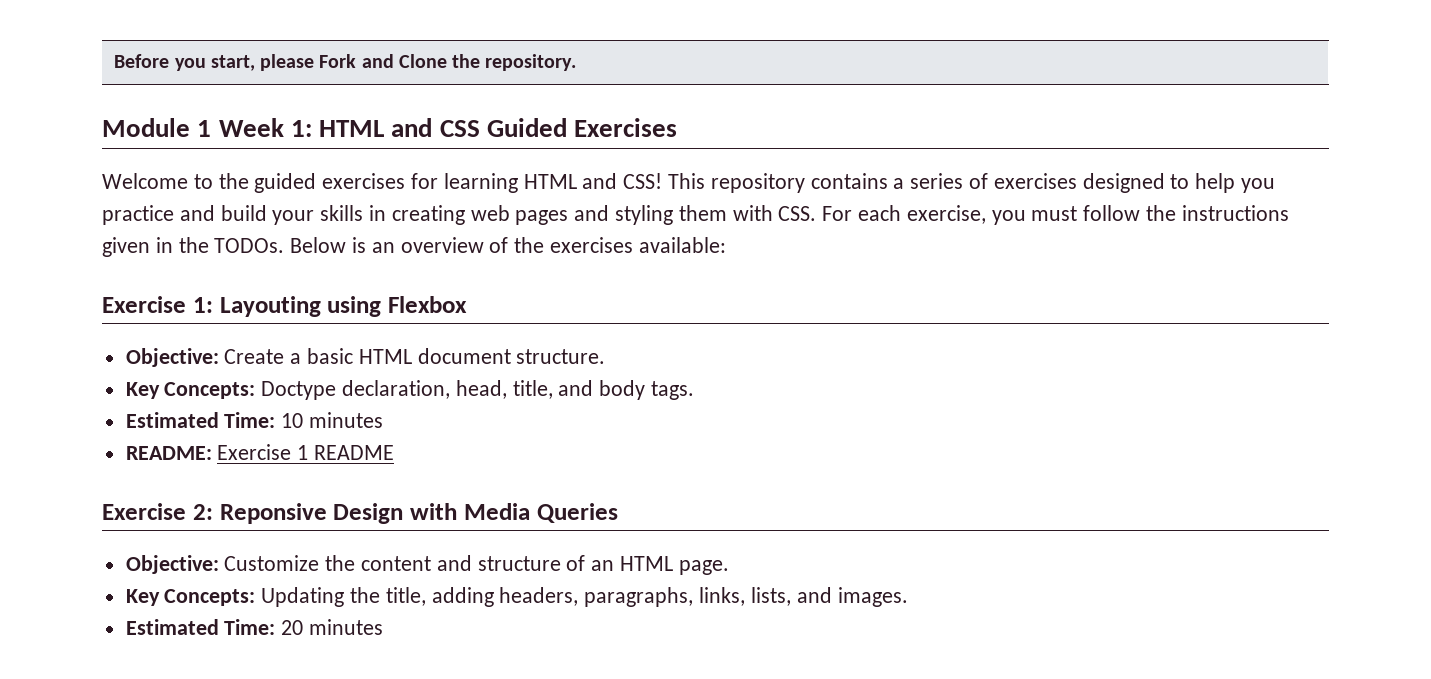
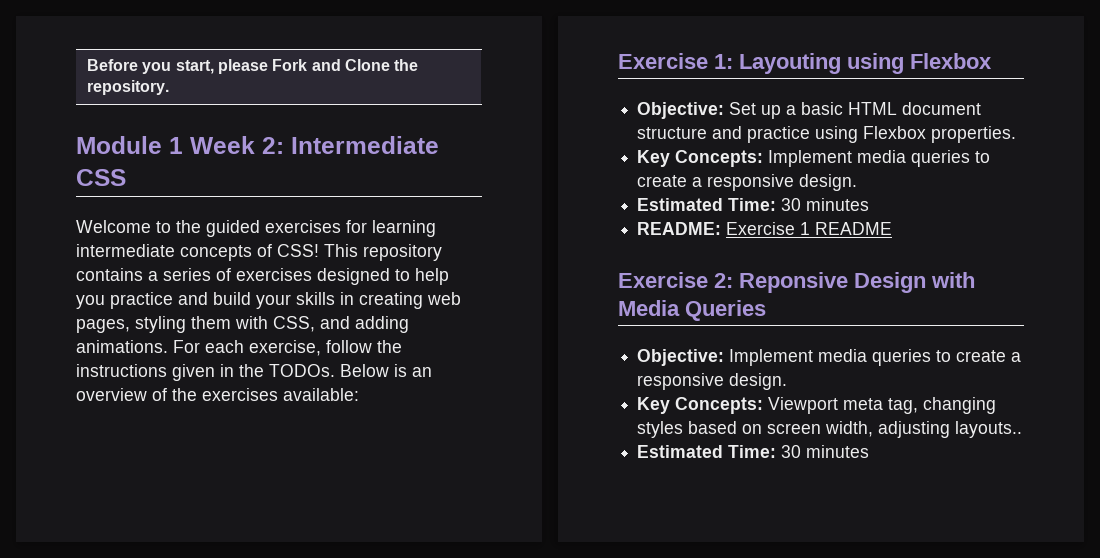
- Module 1 Week 1: HTML and CSS Guided Exercises
+ Module 1 Week 2: Intermediate CSS
- Welcome to the guided exercises for learning HTML and CSS!
+ Welcome to the guided exercises for learning intermediate concepts of CSS!
- This repository contains a series of exercises designed to help you practice and build your skills in creating web pages and styling them with CSS. For each exercise, you must follow the instructions given in the TODOs.
+ This repository contains a series of exercises designed to help you practice and build your skills in creating web pages, styling them with CSS, and adding animations. For each exercise, follow the instructions given in the TODOs.
- Objective: Create a basic HTML document structure.
- Key Concepts: Doctype declaration, head, title, and body tags.
- Estimated Time: 10 minutes
+ Objective: Set up a basic HTML document structure and practice using Flexbox properties.
+ Key Concepts: Implement media queries to create a responsive design.
+ Estimated Time: 30 minutes
- Objective: Customize the content and structure of an HTML page.
- Key Concepts: Updating the title, adding headers, paragraphs, links, lists, and images.
- Estimated Time: 20 minutes
+ Objective: Implement media queries to create a responsive design.
+ Key Concepts: Viewport meta tag, changing styles based on screen width, adjusting layouts..
+ Estimated Time: 30 minutes

